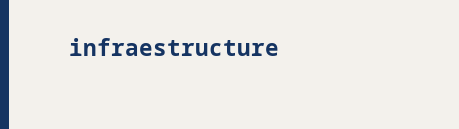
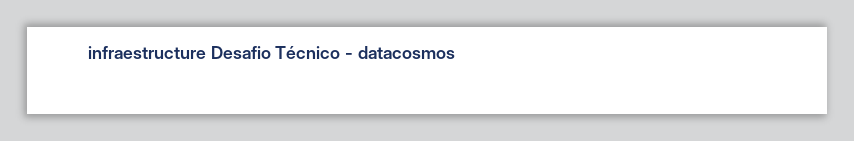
- infraestructure
+ infraestructure Desafio Técnico - datacosmos

